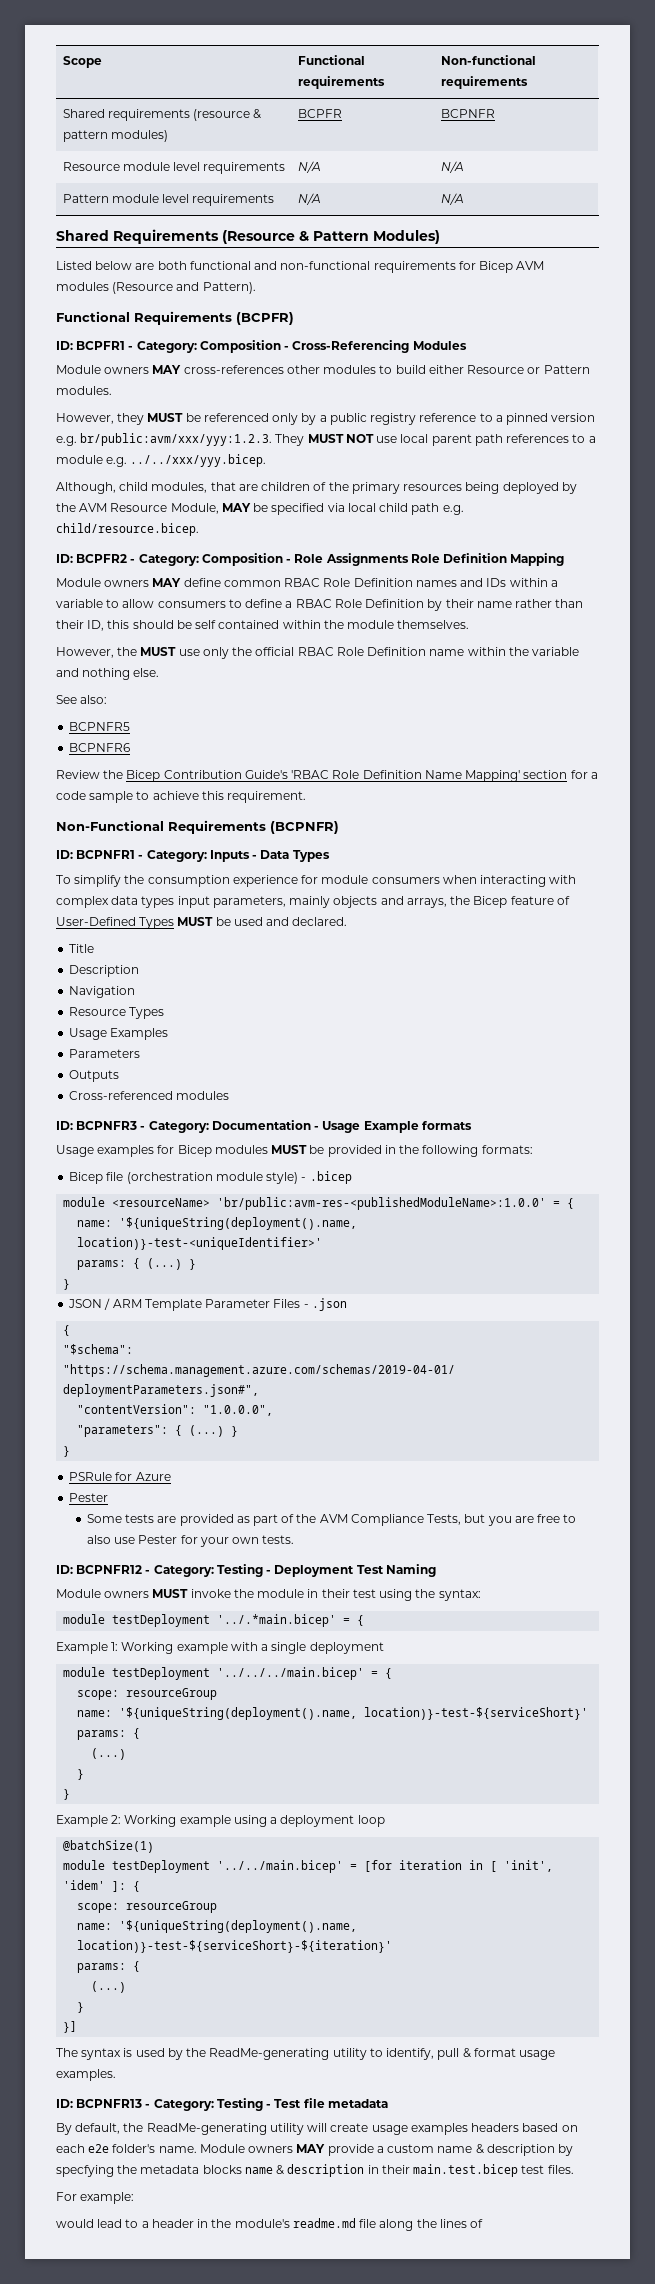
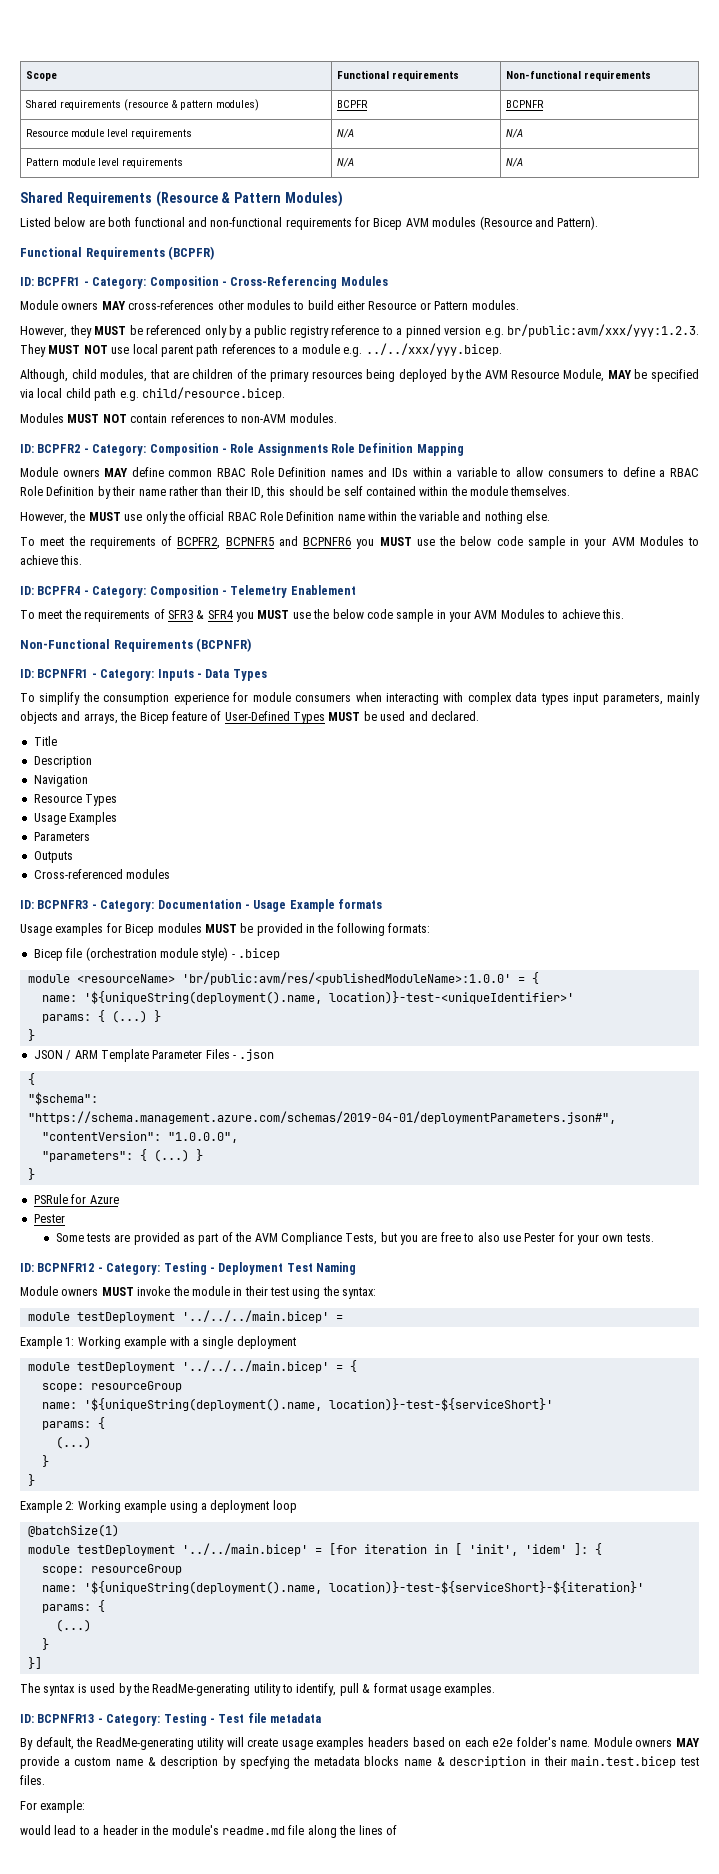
+ Modules MUST NOT contain references to non-AVM modules.
- See also:
- BCPNFR5
- BCPNFR6
- Review the Bicep Contribution Guide's 'RBAC Role Definition Name Mapping' section for a code sample to achieve this requirement.
+ To meet the requirements of BCPFR2, BCPNFR5 and BCPNFR6 you MUST use the below code sample in your AVM Modules to achieve this.
+ ID: BCPFR4 - Category: Composition - Telemetry Enablement
+ To meet the requirements of SFR3 & SFR4 you MUST use the below code sample in your AVM Modules to achieve this.
- module <resourceName> 'br/public:avm-res-<publishedModuleName>:1.0.0' = {
+ module <resourceName> 'br/public:avm/res/<publishedModuleName>:1.0.0' = {
  Module owners MUST invoke the module in their test using the syntax:
- module testDeployment '../.*main.bicep' = {
+ module testDeployment '../../../main.bicep' =

